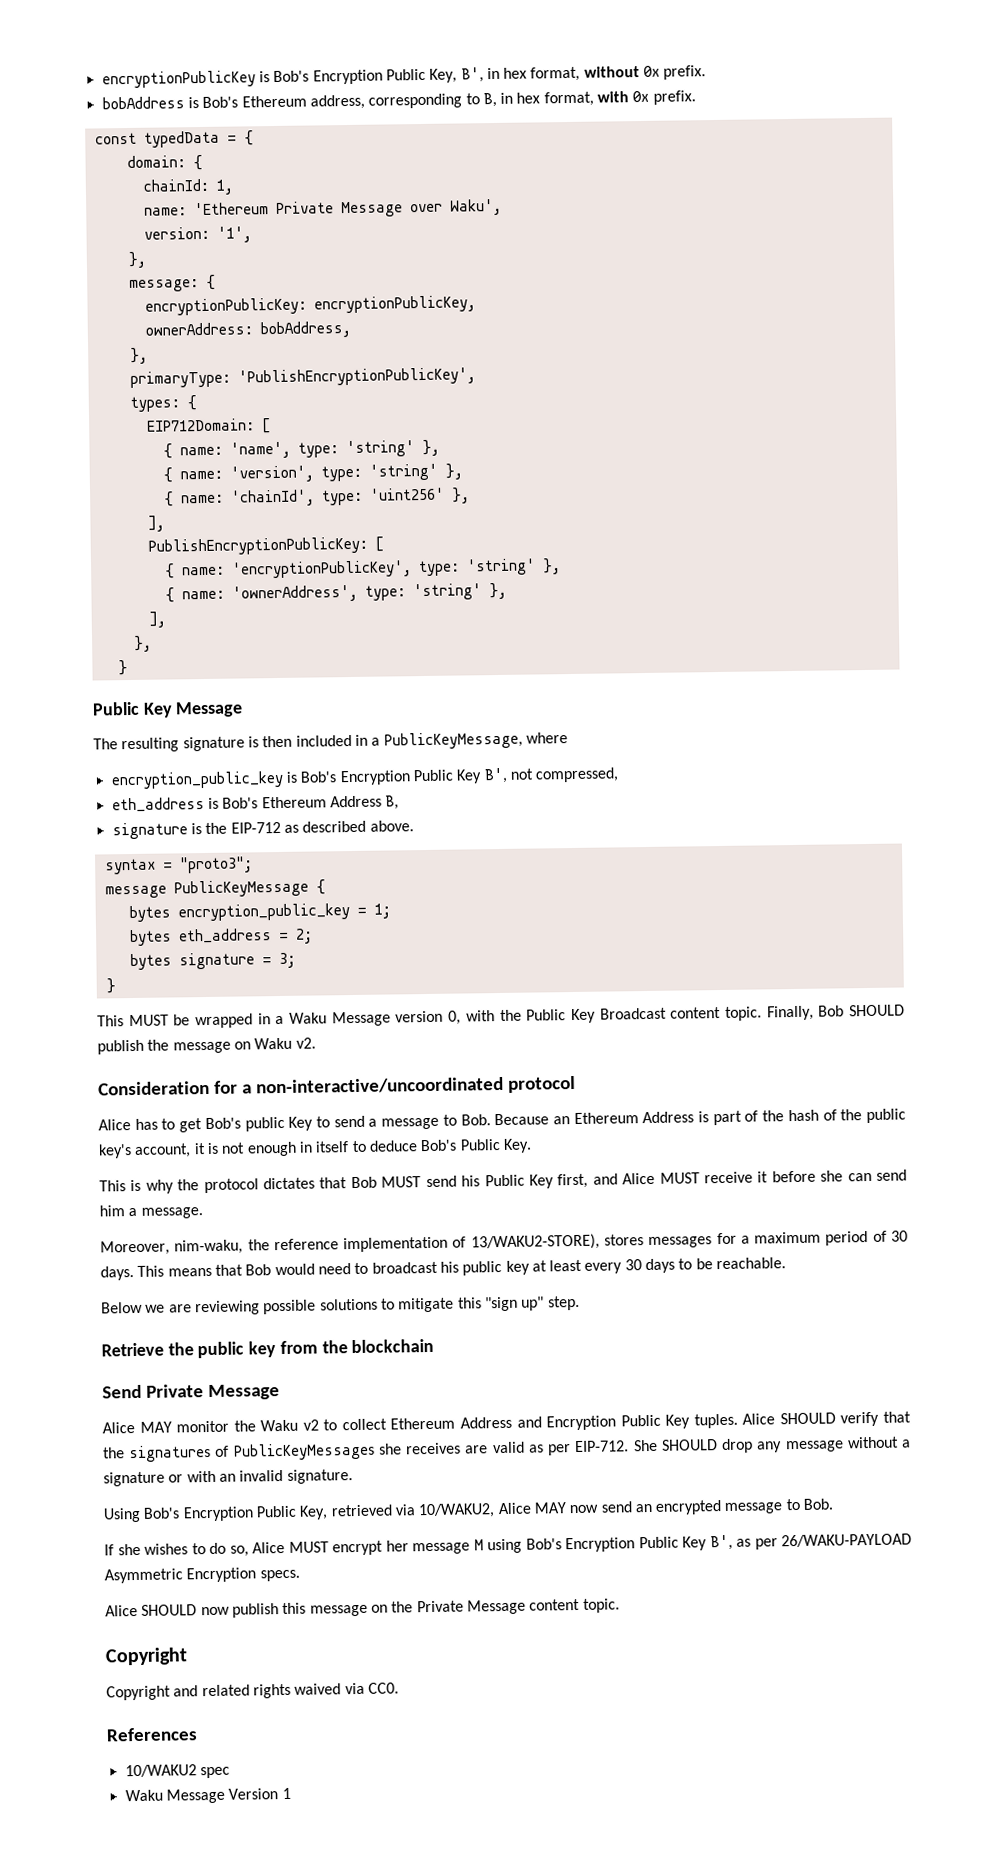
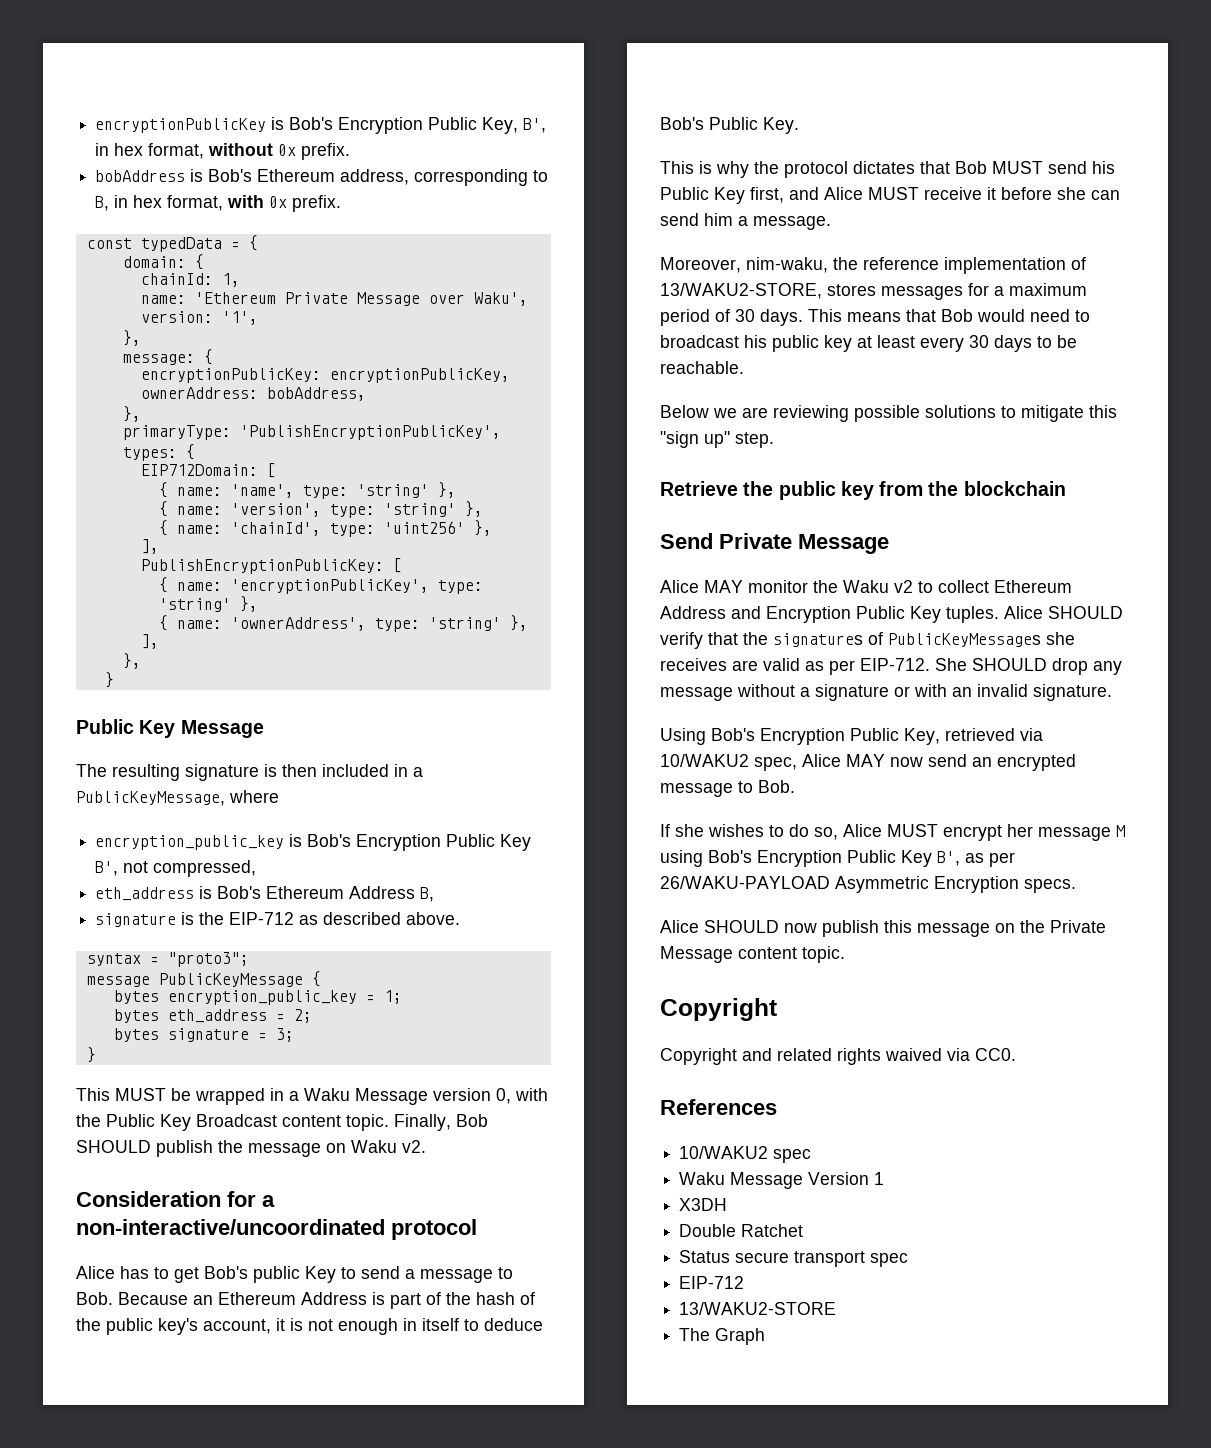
- Moreover, nim-waku, the reference implementation of 13/WAKU2-STORE), stores messages for a maximum period of 30 days.
+ Moreover, nim-waku, the reference implementation of 13/WAKU2-STORE, stores messages for a maximum period of 30 days.
- Using Bob's Encryption Public Key, retrieved via 10/WAKU2, Alice MAY now send an encrypted message to Bob.
+ Using Bob's Encryption Public Key, retrieved via 10/WAKU2 spec, Alice MAY now send an encrypted message to Bob.
+ X3DH
+ Double Ratchet
+ Status secure transport spec
+ EIP-712
+ 13/WAKU2-STORE
+ The Graph

